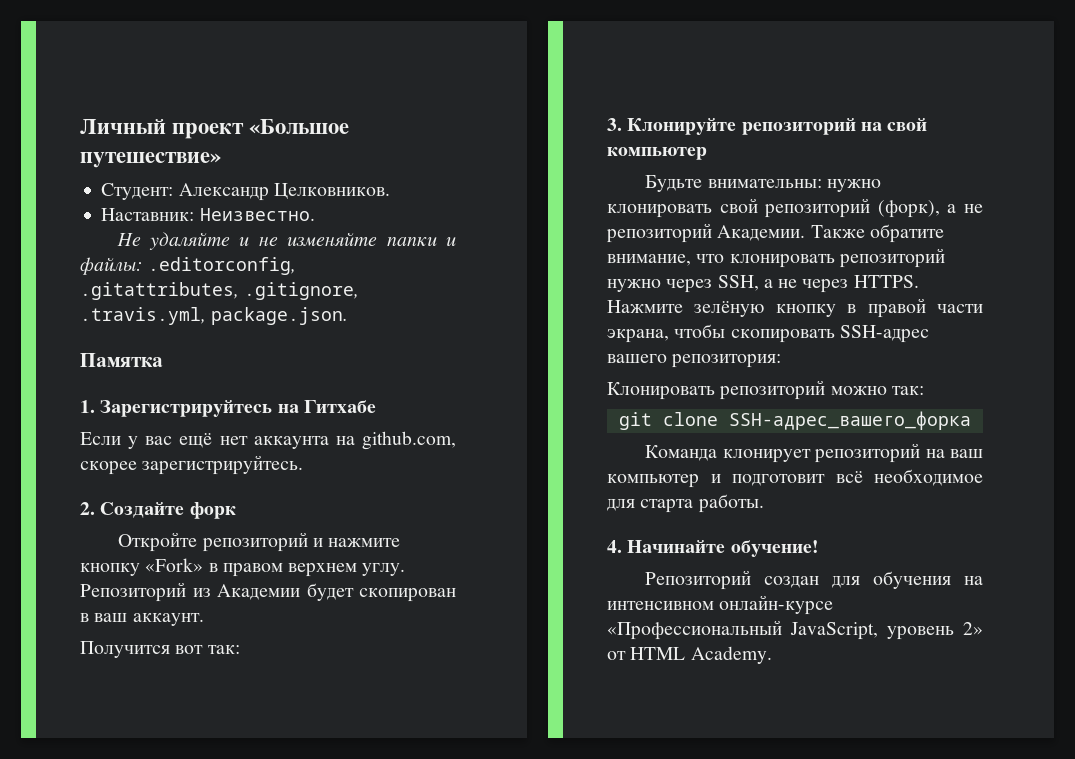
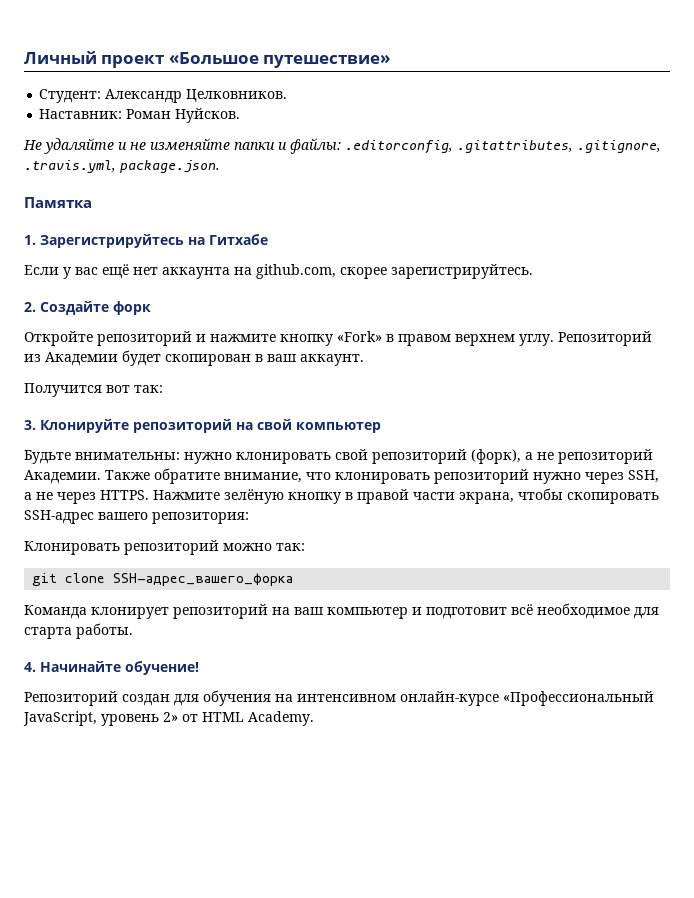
- Наставник: Неизвестно.
+ Наставник: Роман Нуйсков.

